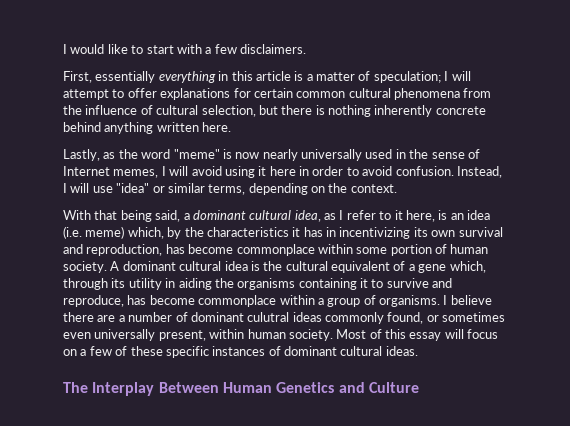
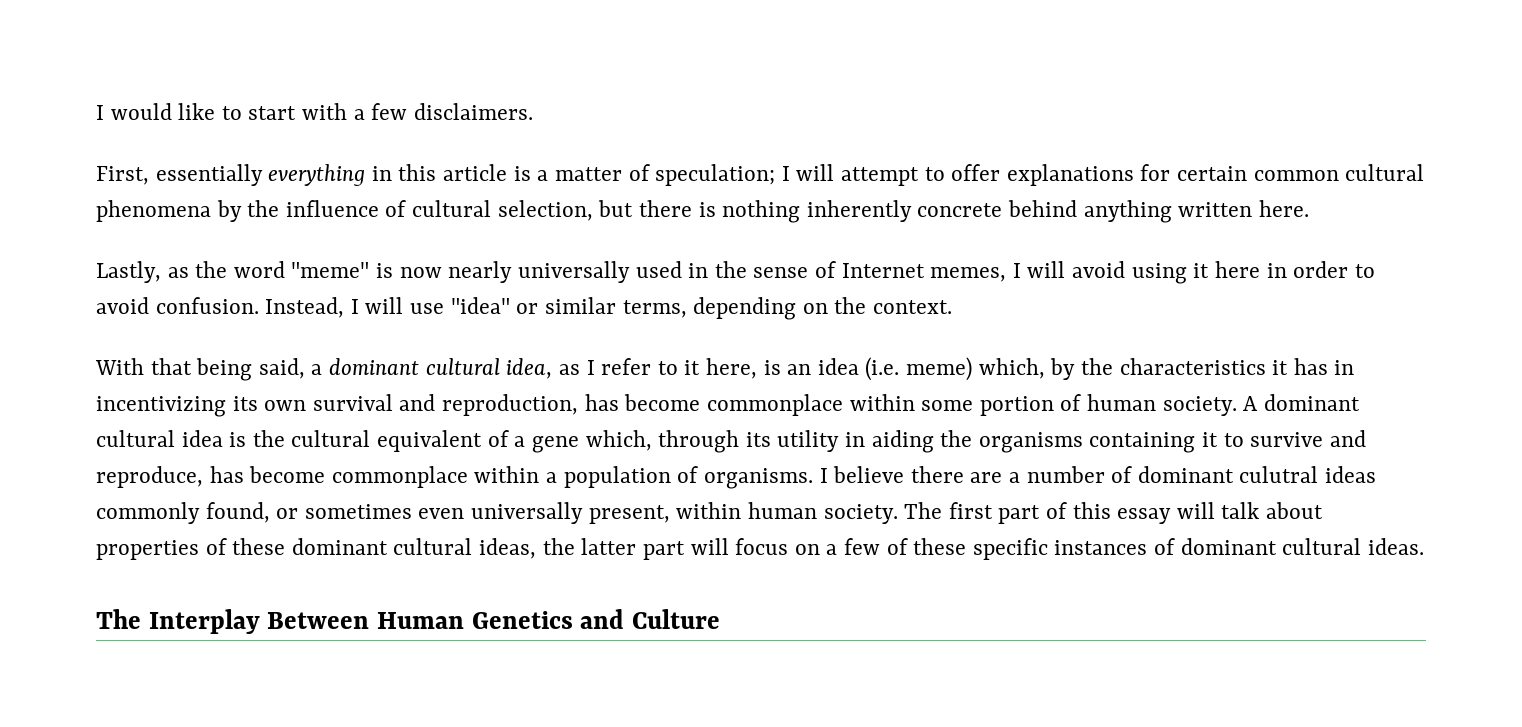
- First, essentially everything in this article is a matter of speculation; I will attempt to offer explanations for certain common cultural phenomena from the influence of cultural selection, but there is nothing inherently concrete behind anything written here.
+ First, essentially everything in this article is a matter of speculation; I will attempt to offer explanations for certain common cultural phenomena by the influence of cultural selection, but there is nothing inherently concrete behind anything written here.
- A dominant cultural idea is the cultural equivalent of a gene which, through its utility in aiding the organisms containing it to survive and reproduce, has become commonplace within a group of organisms.
+ A dominant cultural idea is the cultural equivalent of a gene which, through its utility in aiding the organisms containing it to survive and reproduce, has become commonplace within a population of organisms.
- Most of this essay will focus on a few of these specific instances of dominant cultural ideas.
+ The first part of this essay will talk about properties of these dominant cultural ideas, the latter part will focus on a few of these specific instances of dominant cultural ideas.

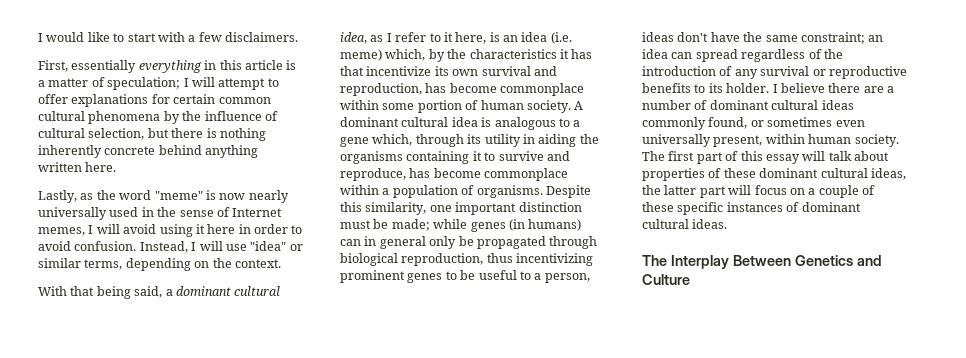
- With that being said, a dominant cultural idea, as I refer to it here, is an idea (i.e. meme) which, by the characteristics it has in incentivizing its own survival and reproduction, has become commonplace within some portion of human society.
+ With that being said, a dominant cultural idea, as I refer to it here, is an idea (i.e. meme) which, by the characteristics it has that incentivize its own survival and reproduction, has become commonplace within some portion of human society.
- A dominant cultural idea is the cultural equivalent of a gene which, through its utility in aiding the organisms containing it to survive and reproduce, has become commonplace within a population of organisms.
+ A dominant cultural idea is analogous to a gene which, through its utility in aiding the organisms containing it to survive and reproduce, has become commonplace within a population of organisms.
+ Despite this similarity, one important distinction must be made; while genes (in humans) can in general only be propagated through biological reproduction, thus incentivizing prominent genes to be useful to a person, ideas don't have the same constraint; an idea can spread regardless of the introduction of any survival or reproductive benefits to its holder.
- I believe there are a number of dominant culutral ideas commonly found, or sometimes even universally present, within human society.
+ I believe there are a number of dominant cultural ideas commonly found, or sometimes even universally present, within human society.
- The first part of this essay will talk about properties of these dominant cultural ideas, the latter part will focus on a few of these specific instances of dominant cultural ideas.
+ The first part of this essay will talk about properties of these dominant cultural ideas, the latter part will focus on a couple of these specific instances of dominant cultural ideas.
- The Interplay Between Human Genetics and Culture
+ The Interplay Between Genetics and Culture

